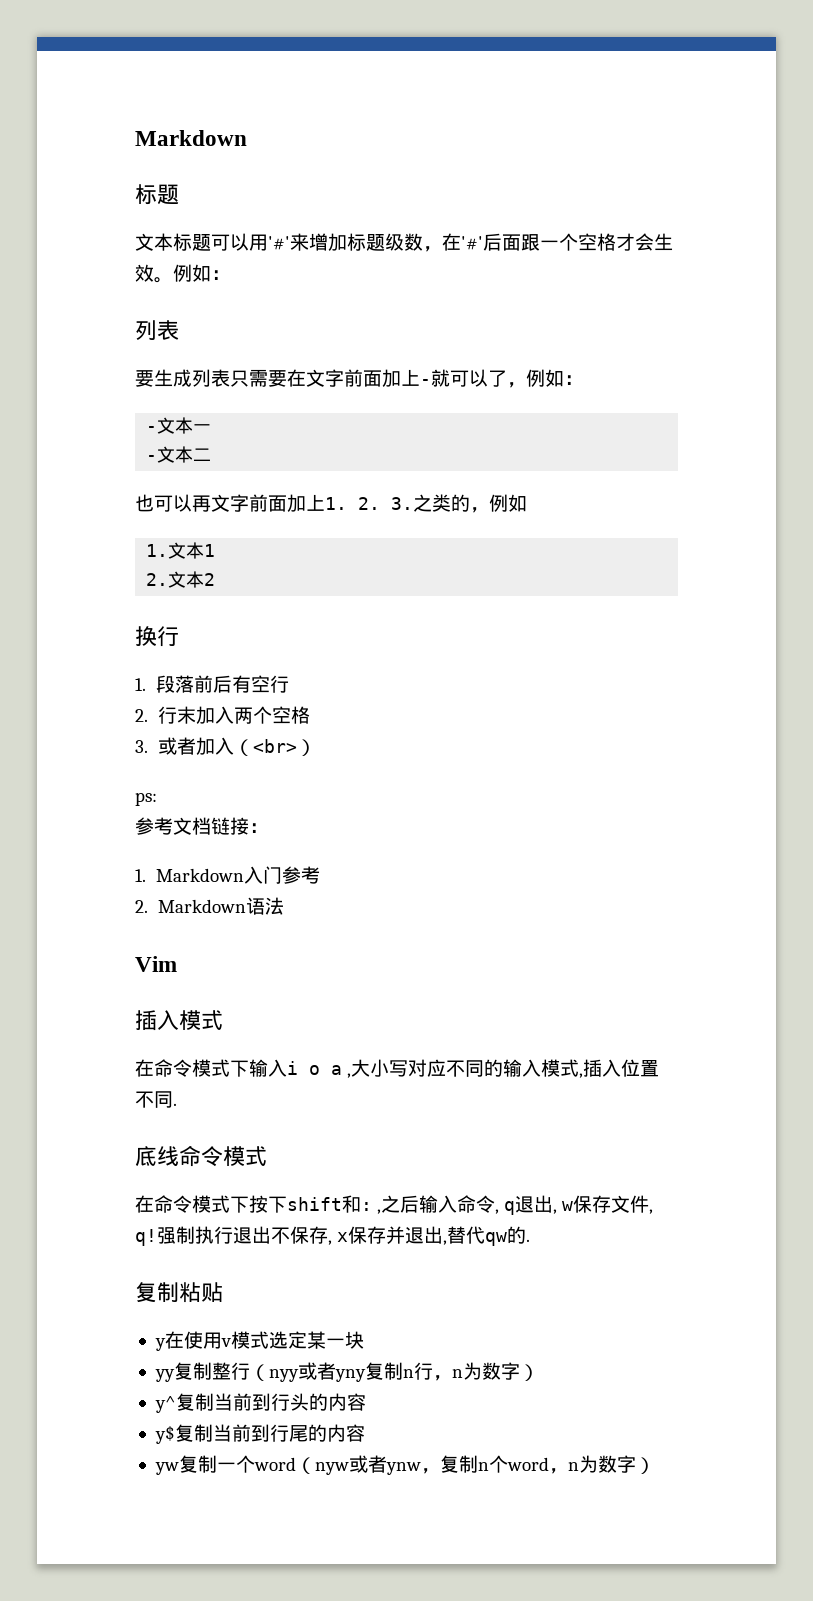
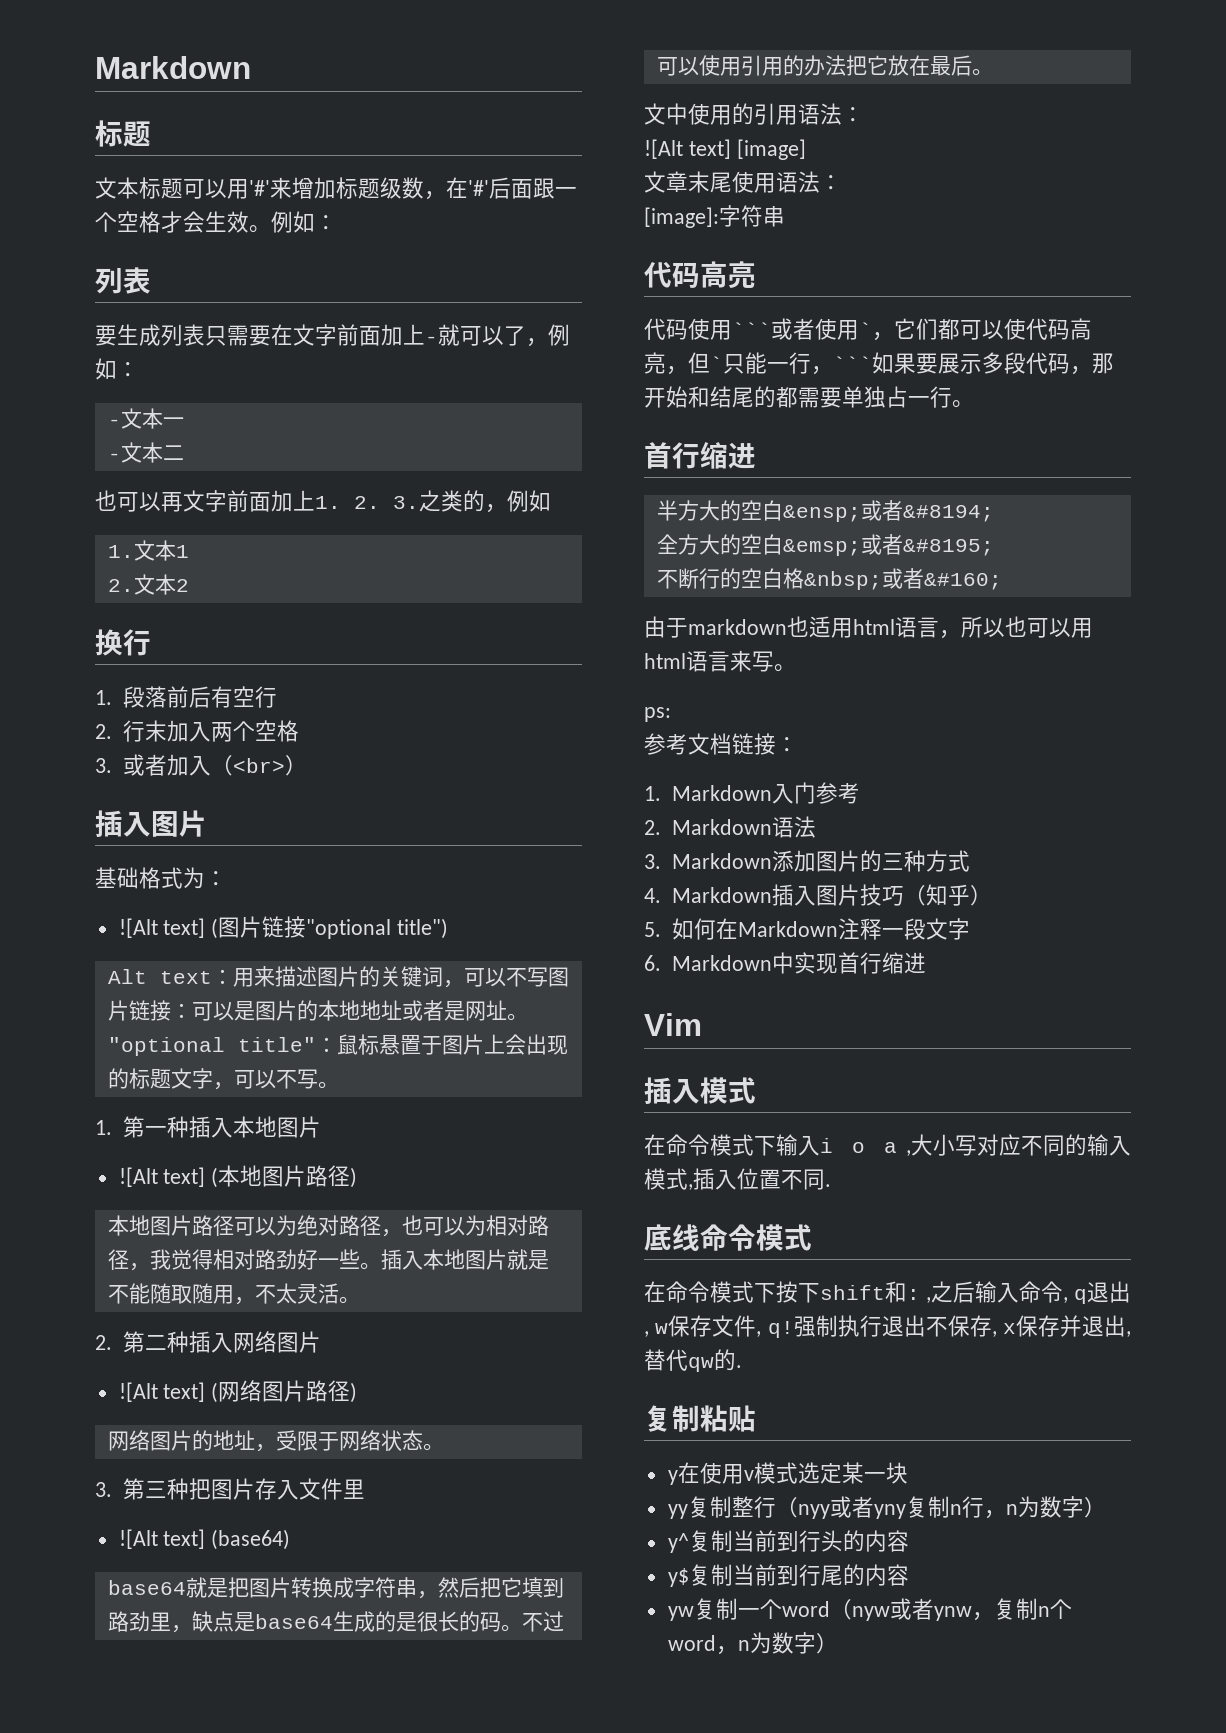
  3.或者加入（<br>）
+ 插入图片
+ 基础格式为：
+ ![Alt text] (图片链接"optional title")
+ Alt text：用来描述图片的关键词，可以不写图片链接：可以是图片的本地地址或者是网址。"optional title"：鼠标悬置于图片上会出现的标题文字，可以不写。
+ 1.第一种插入本地图片
+ ![Alt text] (本地图片路径)
+ 本地图片路径可以为绝对路径，也可以为相对路径，我觉得相对路劲好一些。插入本地图片就是不能随取随用，不太灵活。
+ 2.第二种插入网络图片
+ ![Alt text] (网络图片路径)
+ 网络图片的地址，受限于网络状态。
+ 3.第三种把图片存入文件里
+ ![Alt text] (base64)
+ base64就是把图片转换成字符串，然后把它填到路劲里，缺点是base64生成的是很长的码。不过可以使用引用的办法把它放在最后。
+ 文中使用的引用语法：
+ ![Alt text] [image]
+ 文章末尾使用语法：
+ [image]:字符串
+ 代码高亮
+ 代码使用```或者使用`，它们都可以使代码高亮，但`只能一行，```如果要展示多段代码，那开始和结尾的都需要单独占一行。
+ 首行缩进
+ 半方大的空白&ensp;或者&#8194;
+ 全方大的空白&emsp;或者&#8195;
+ 不断行的空白格&nbsp;或者&#160;
+ 由于markdown也适用html语言，所以也可以用html语言来写。
+ 3. Markdown添加图片的三种方式
+ 4. Markdown插入图片技巧（知乎）
+ 5.如何在Markdown注释一段文字
+ 6. Markdown中实现首行缩进

